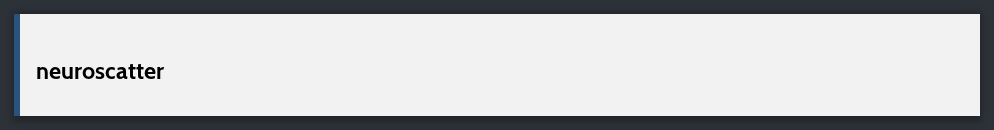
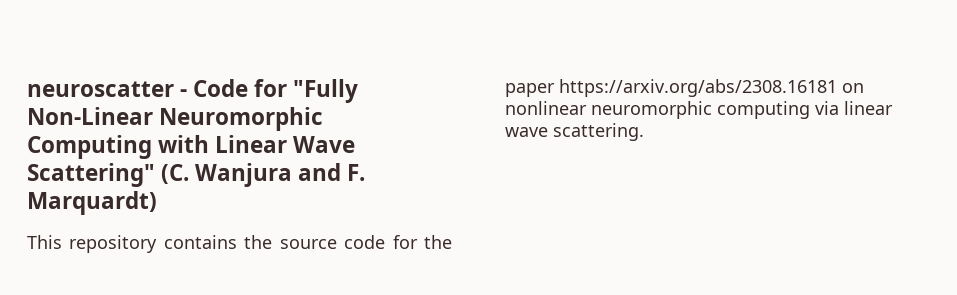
- neuroscatter
+ neuroscatter - Code for "Fully Non-Linear Neuromorphic Computing with Linear Wave Scattering" (C. Wanjura and F. Marquardt)
+ This repository contains the source code for the paper https://arxiv.org/abs/2308.16181 on nonlinear neuromorphic computing via linear wave scattering.

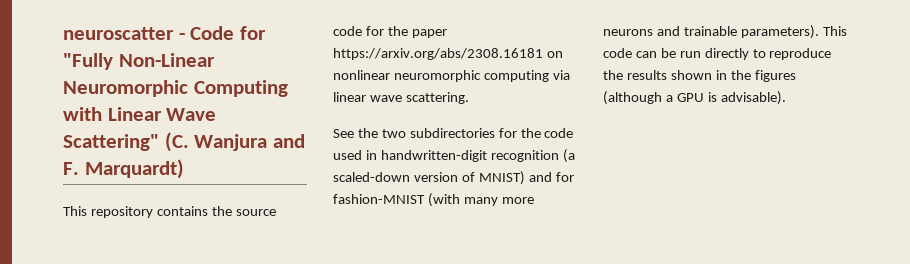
+ See the two subdirectories for the code used in handwritten-digit recognition (a scaled-down version of MNIST) and for fashion-MNIST (with many more neurons and trainable parameters). This code can be run directly to reproduce the results shown in the figures (although a GPU is advisable).

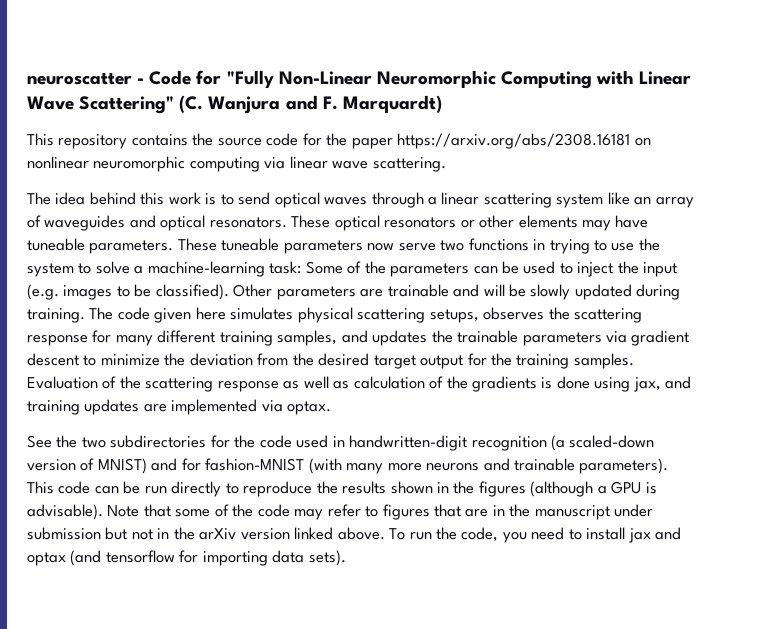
+ The idea behind this work is to send optical waves through a linear scattering system like an array of waveguides and optical resonators. These optical resonators or other elements may have tuneable parameters. These tuneable parameters now serve two functions in trying to use the system to solve a machine-learning task: Some of the parameters can be used to inject the input (e.g. images to be classified). Other parameters are trainable and will be slowly updated during training. The code given here simulates physical scattering setups, observes the scattering response for many different training samples, and updates the trainable parameters via gradient descent to minimize the deviation from the desired target output for the training samples. Evaluation of the scattering response as well as calculation of the gradients is done using jax, and training updates are implemented via optax.
+ Note that some of the code may refer to figures that are in the manuscript under submission but not in the arXiv version linked above. To run the code, you need to install jax and optax (and tensorflow for importing data sets).

